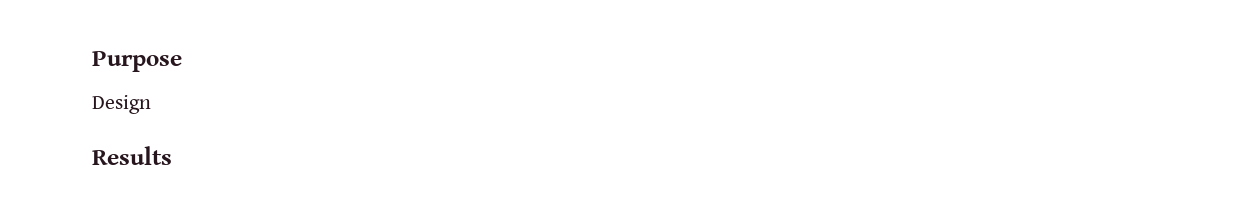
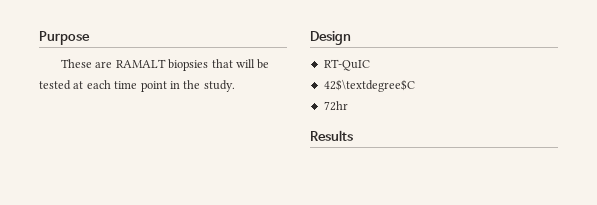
+ These are RAMALT biopsies that will be tested at each time point in the study.
  Design
+ RT-QuIC
+ 42$\textdegree$C
+ 72hr

